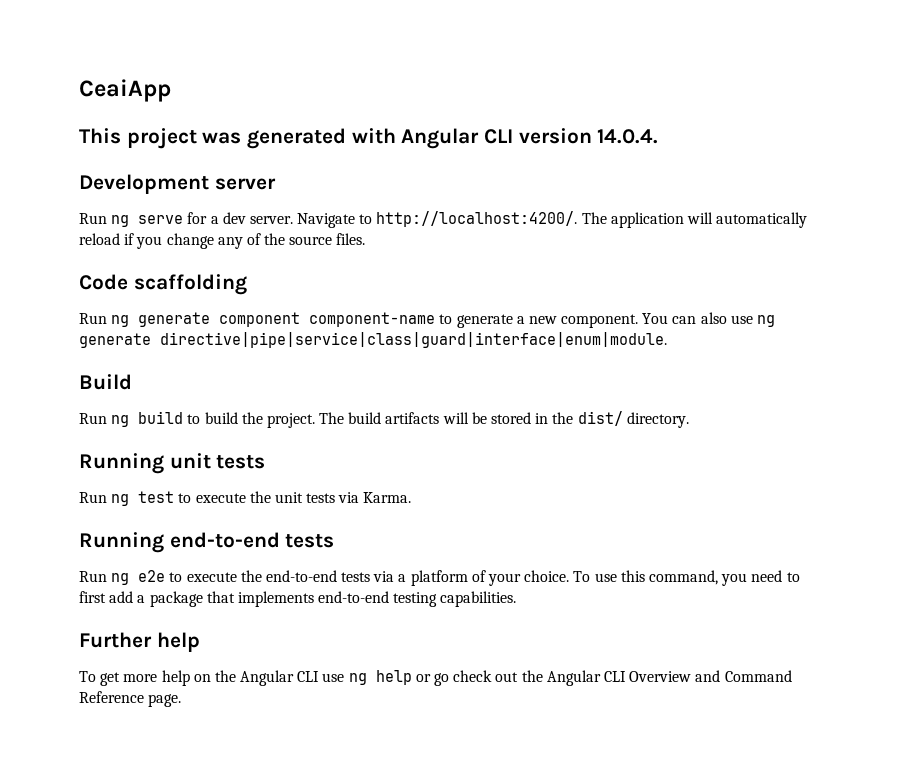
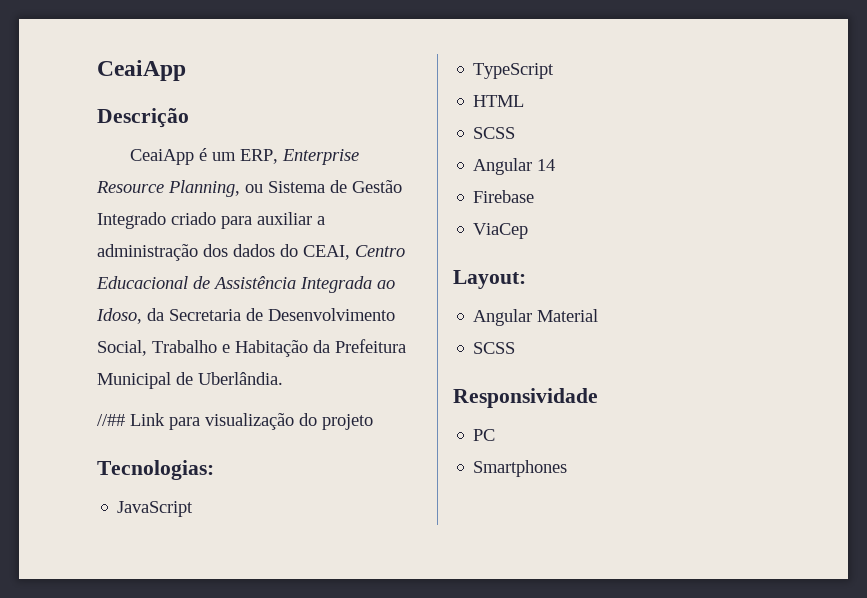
- This project was generated with Angular CLI version 14.0.4.
- Development server
- Run ng serve for a dev server. Navigate to http://localhost:4200/. The application will automatically reload if you change any of the source files.
- Code scaffolding
- Run ng generate component component-name to generate a new component. You can also use ng generate directive|pipe|service|class|guard|interface|enum|module.
- Build
- Run ng build to build the project. The build artifacts will be stored in the dist/ directory.
- Running unit tests
- Run ng test to execute the unit tests via Karma.
- Running end-to-end tests
- Run ng e2e to execute the end-to-end tests via a platform of your choice. To use this command, you need to first add a package that implements end-to-end testing capabilities.
- Further help
- To get more help on the Angular CLI use ng help or go check out the Angular CLI Overview and Command Reference page.
+ Descrição
+ CeaiApp é um ERP, Enterprise Resource Planning, ou Sistema de Gestão Integrado criado para auxiliar a administração dos dados do CEAI, Centro Educacional de Assistência Integrada ao Idoso, da Secretaria de Desenvolvimento Social, Trabalho e Habitação da Prefeitura Municipal de Uberlândia.
+ //## Link para visualização do projeto
+ Tecnologias:
+ JavaScript
+ TypeScript
+ HTML
+ SCSS
+ Angular 14
+ Firebase
+ ViaCep
+ Layout:
+ Angular Material
+ SCSS
+ Responsividade
+ PC
+ Smartphones

